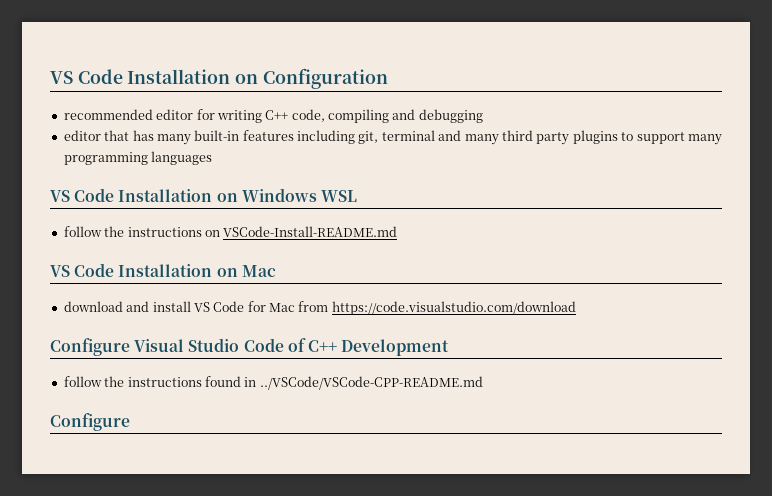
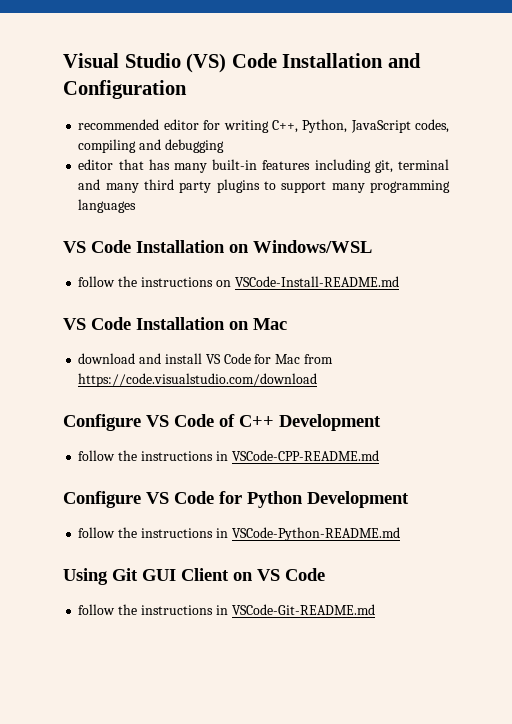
- VS Code Installation on Configuration
+ Visual Studio (VS) Code Installation and Configuration
- recommended editor for writing C++ code, compiling and debugging
+ recommended editor for writing C++, Python, JavaScript codes, compiling and debugging
- VS Code Installation on Windows WSL
+ VS Code Installation on Windows/WSL
- Configure Visual Studio Code of C++ Development
+ Configure VS Code of C++ Development
- follow the instructions found in ../VSCode/VSCode-CPP-README.md
- Configure
+ follow the instructions in VSCode-CPP-README.md
+ Configure VS Code for Python Development
+ follow the instructions in VSCode-Python-README.md
+ Using Git GUI Client on VS Code
+ follow the instructions in VSCode-Git-README.md

